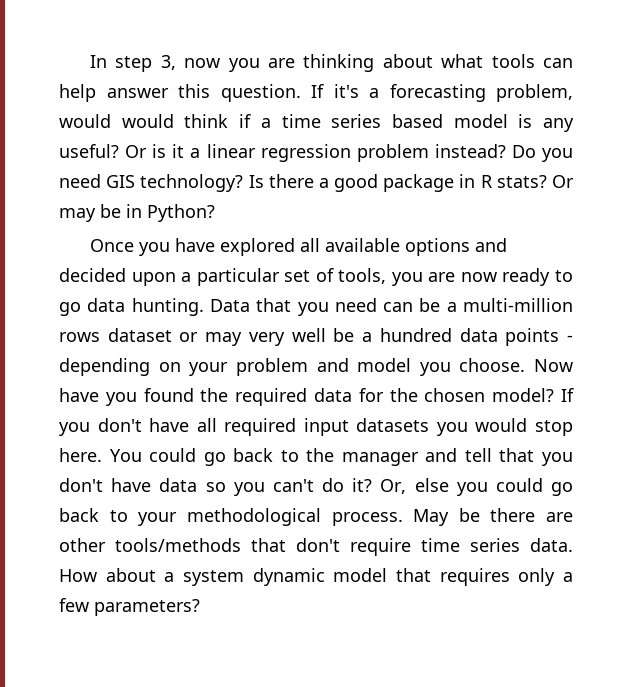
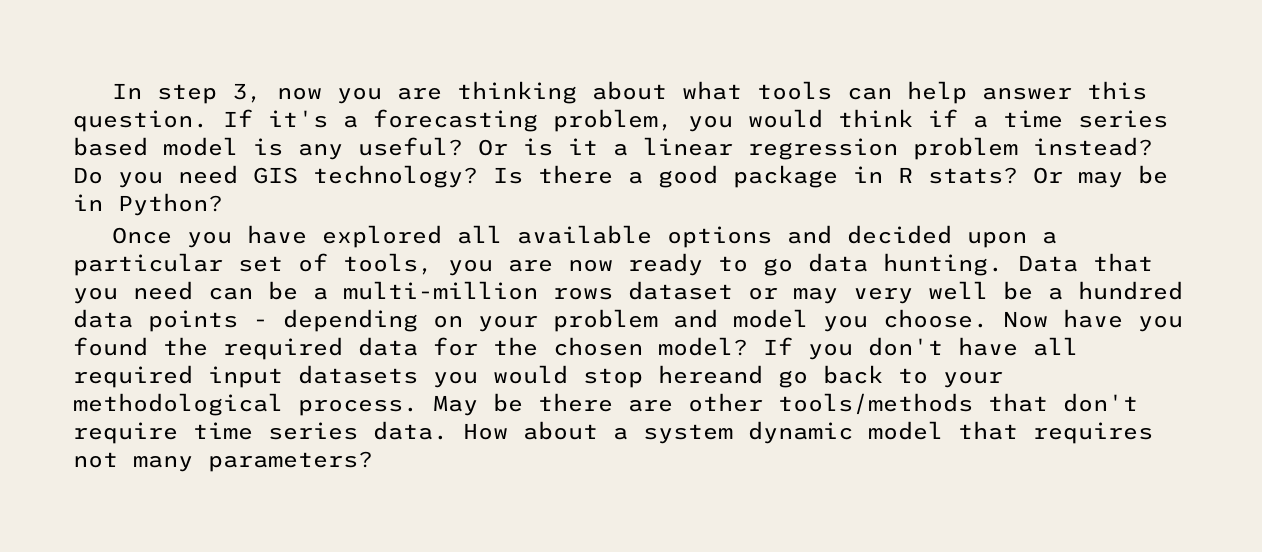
- If it's a forecasting problem, would would think if a time series based model is any useful?
+ If it's a forecasting problem, you would think if a time series based model is any useful?
- If you don't have all required input datasets you would stop here. You could go back to the manager and tell that you don't have data so you can't do it? Or, else you could go back to your methodological process.
+ If you don't have all required input datasets you would stop hereand go back to your methodological process.
- How about a system dynamic model that requires only a few parameters?
+ How about a system dynamic model that requires not many parameters?

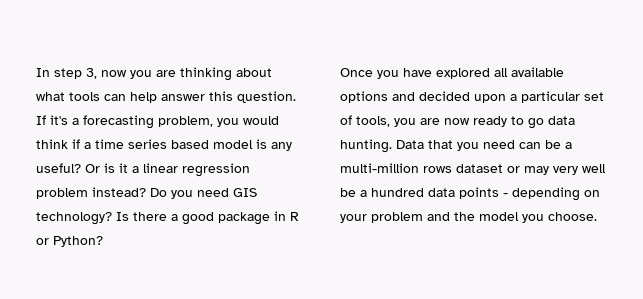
- Is there a good package in R stats? Or may be in Python?
+ Is there a good package in R or Python?
- Data that you need can be a multi-million rows dataset or may very well be a hundred data points - depending on your problem and model you choose. Now have you found the required data for the chosen model? If you don't have all required input datasets you would stop hereand go back to your methodological process. May be there are other tools/methods that don't require time series data. How about a system dynamic model that requires not many parameters?
+ Data that you need can be a multi-million rows dataset or may very well be a hundred data points - depending on your problem and the model you choose.

